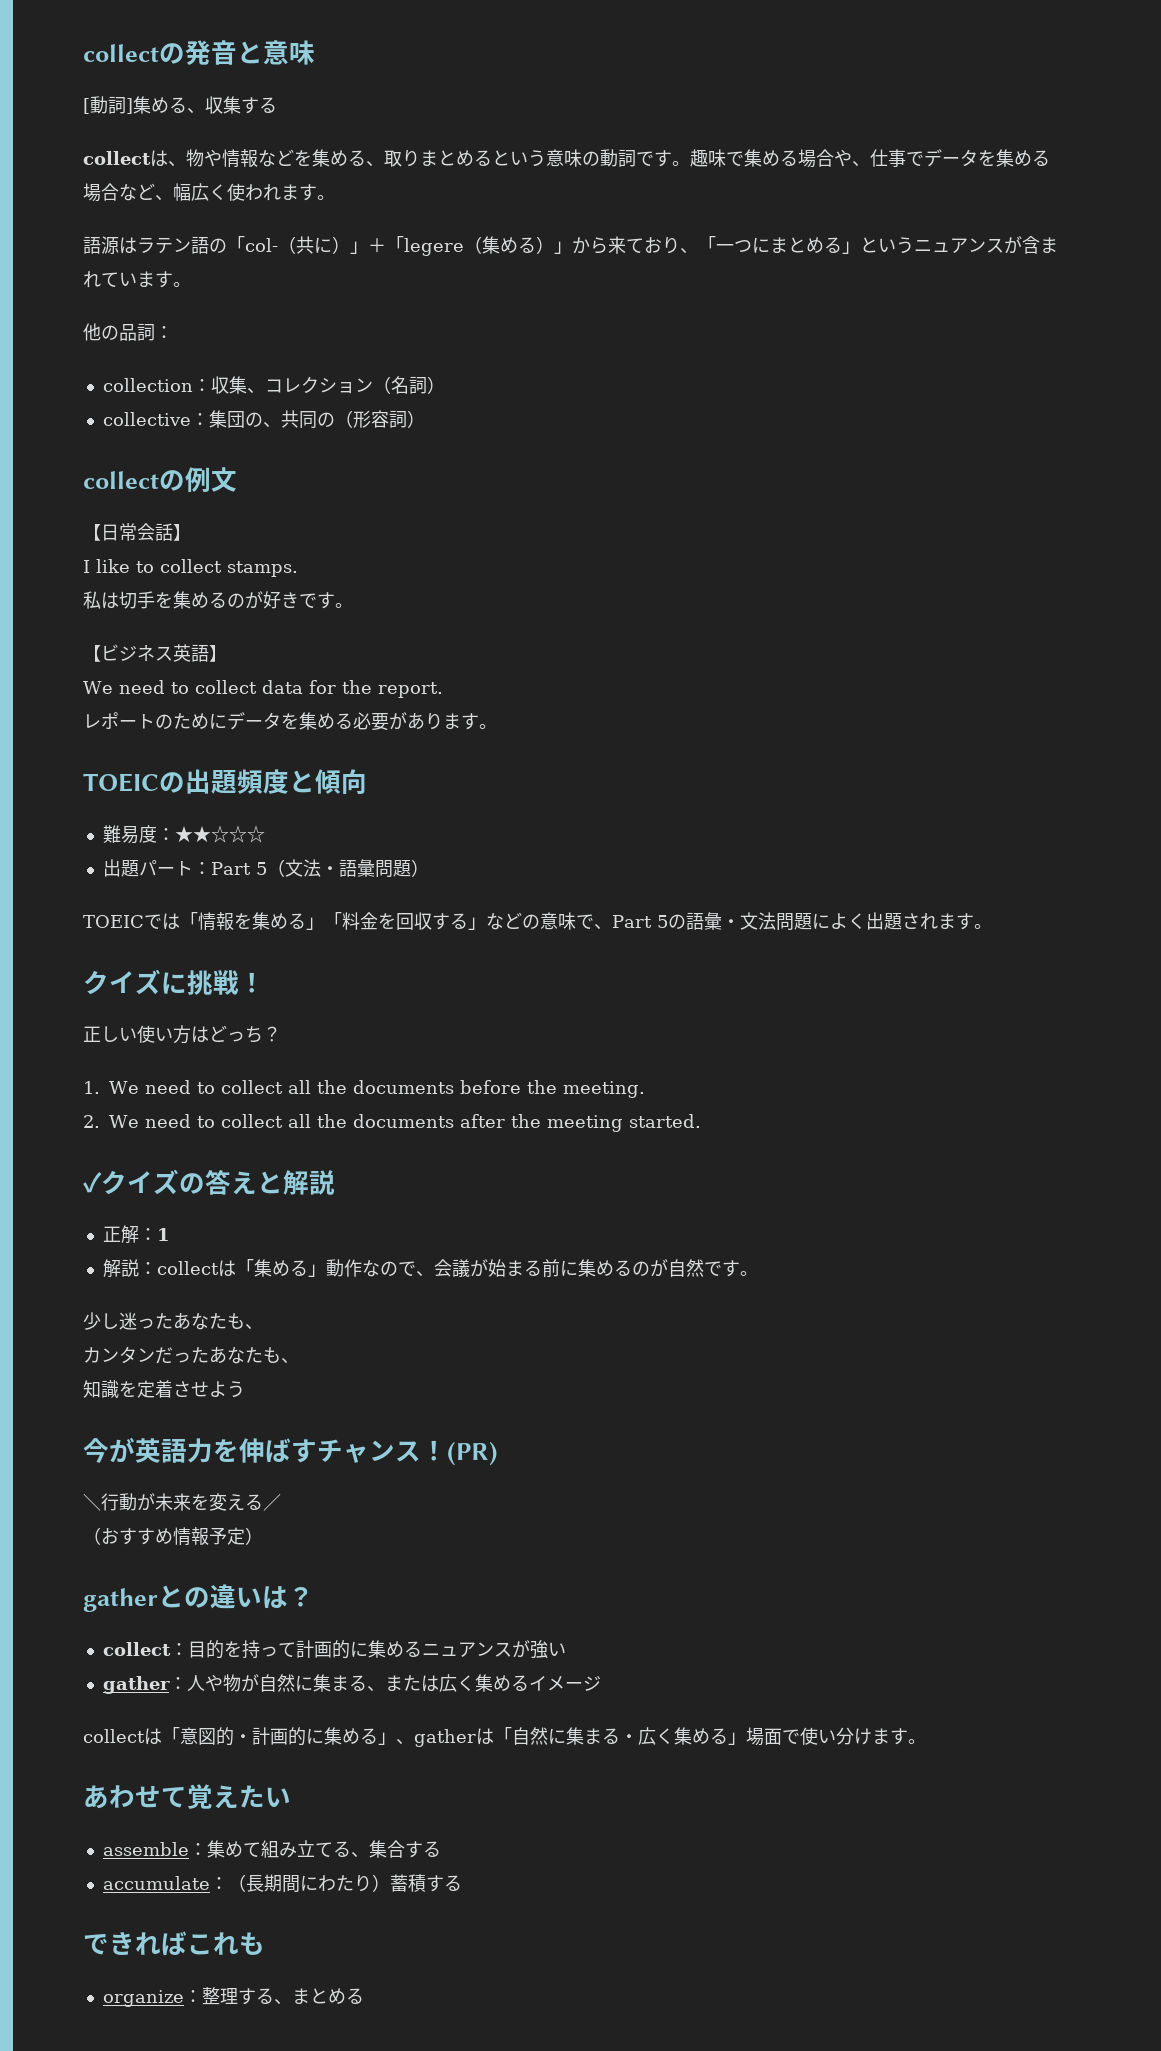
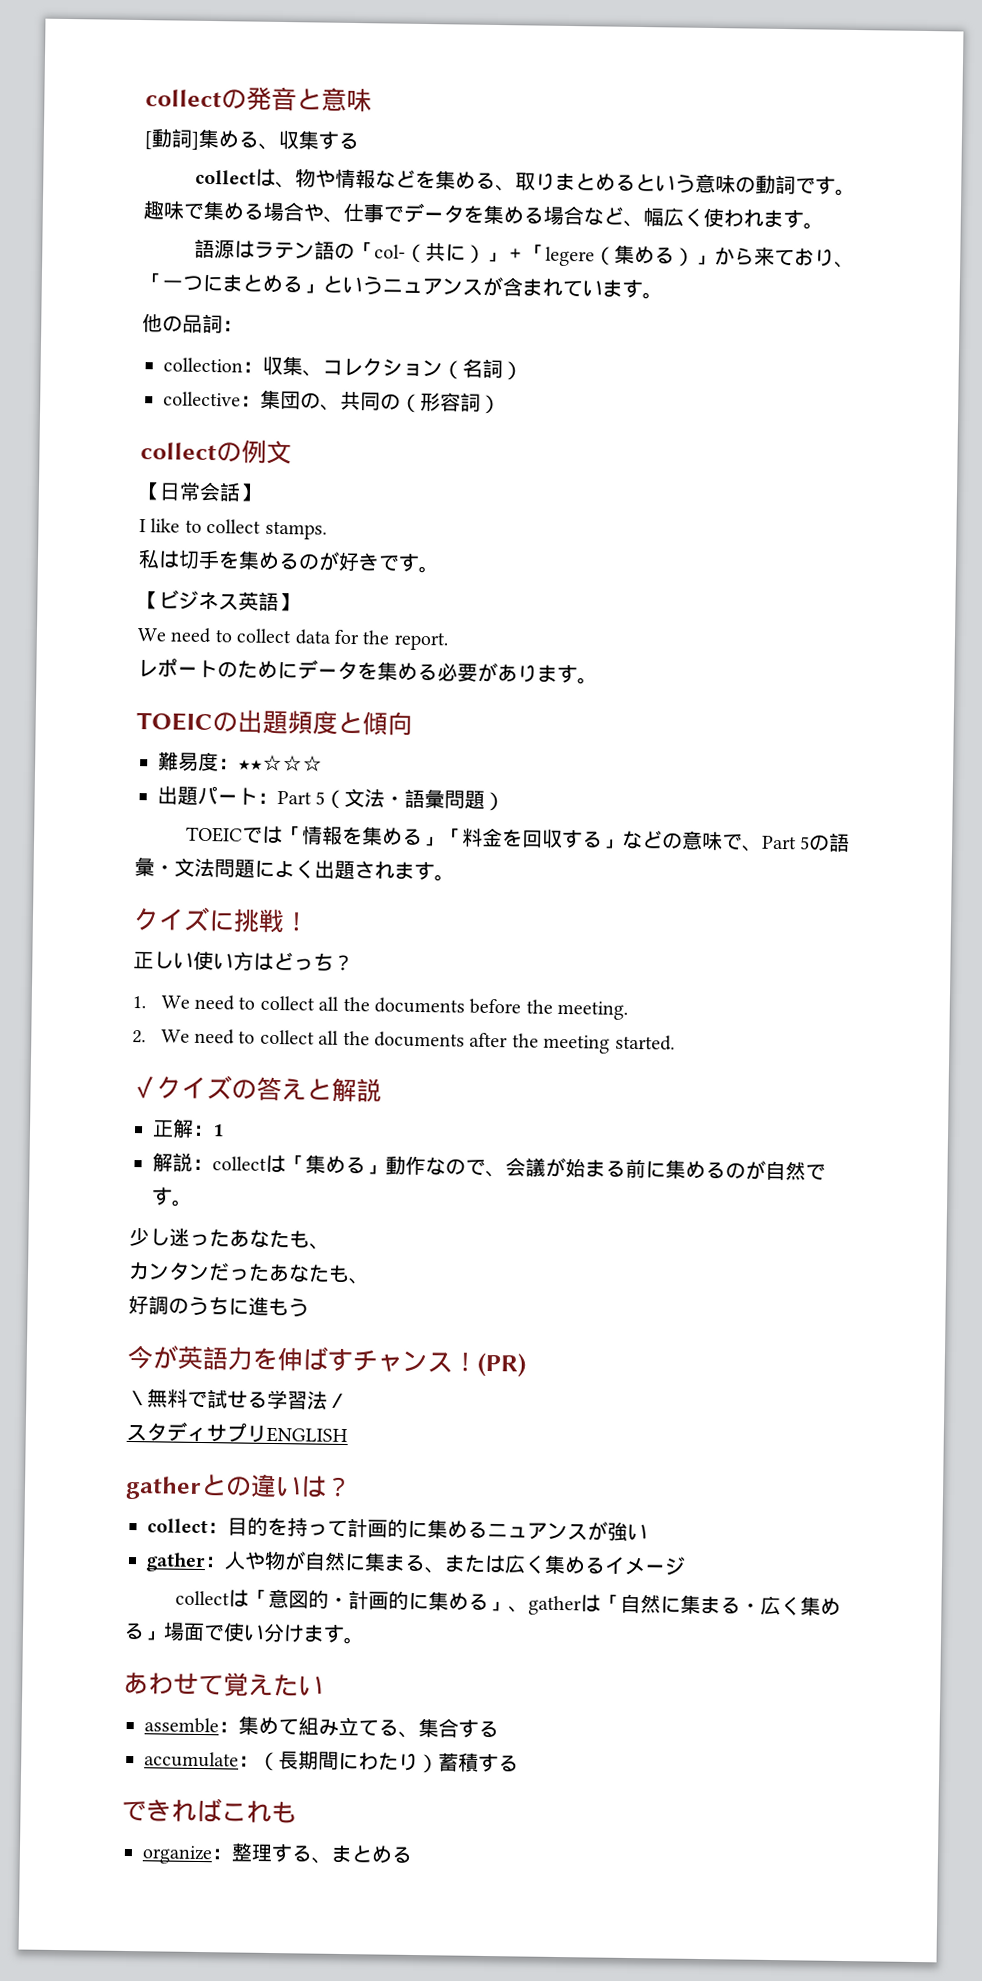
- 知識を定着させよう
+ 好調のうちに進もう
- ＼行動が未来を変える／
- （おすすめ情報予定）
+ ＼無料で試せる学習法／
+ スタディサプリENGLISH

